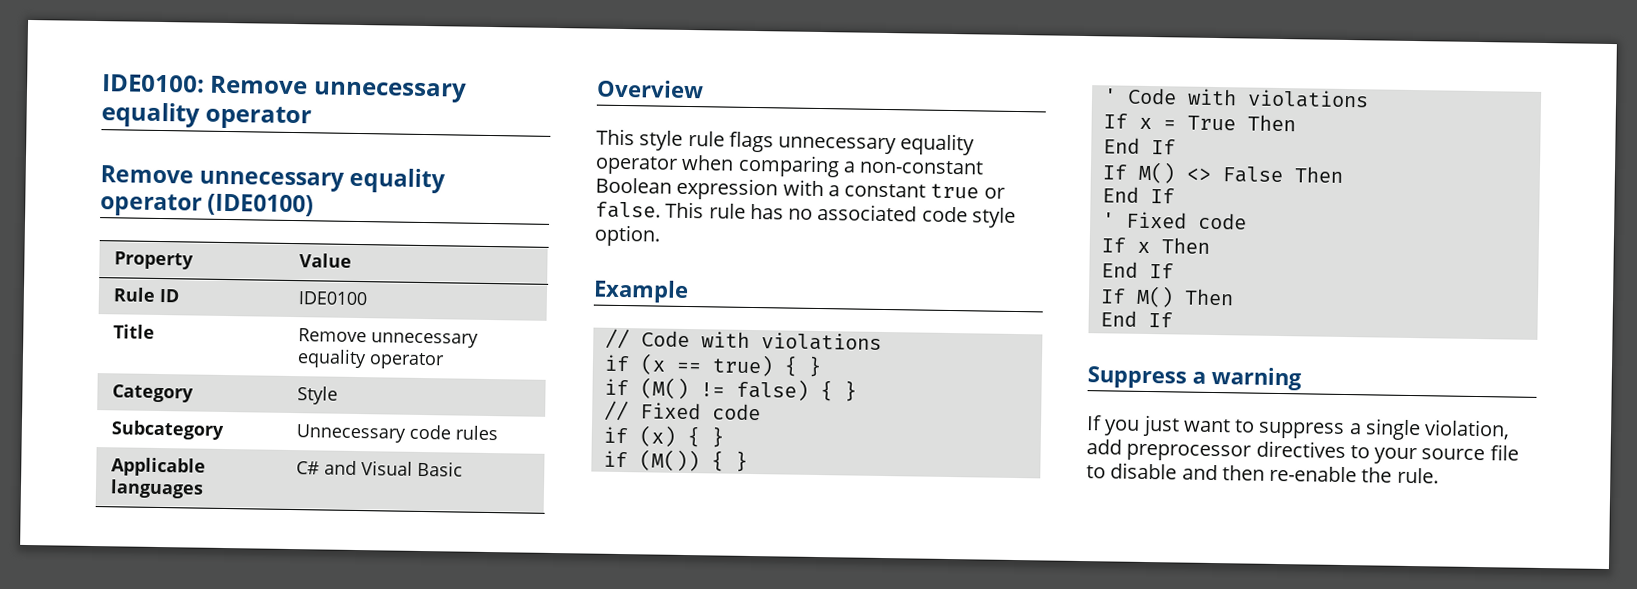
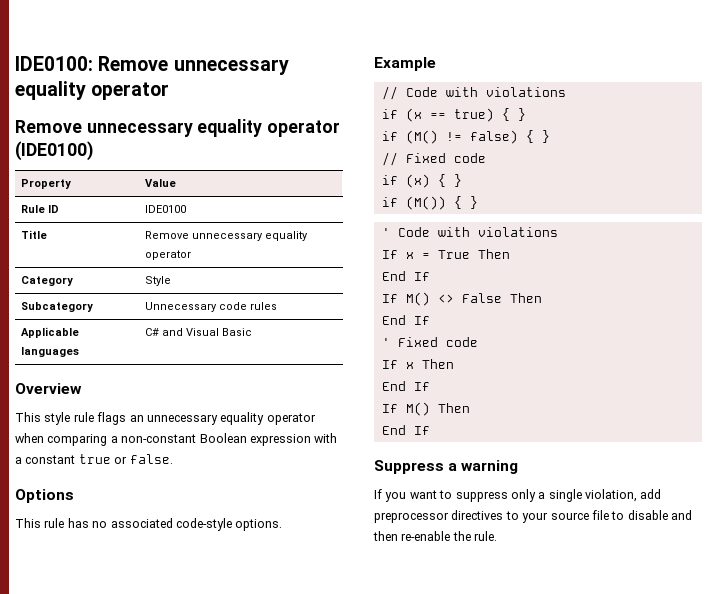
- This style rule flags unnecessary equality operator when comparing a non-constant Boolean expression with a constant true or false. This rule has no associated code style option.
+ This style rule flags an unnecessary equality operator when comparing a non-constant Boolean expression with a constant true or false.
+ Options
+ This rule has no associated code-style options.
- If you just want to suppress a single violation, add preprocessor directives to your source file to disable and then re-enable the rule.
+ If you want to suppress only a single violation, add preprocessor directives to your source file to disable and then re-enable the rule.

